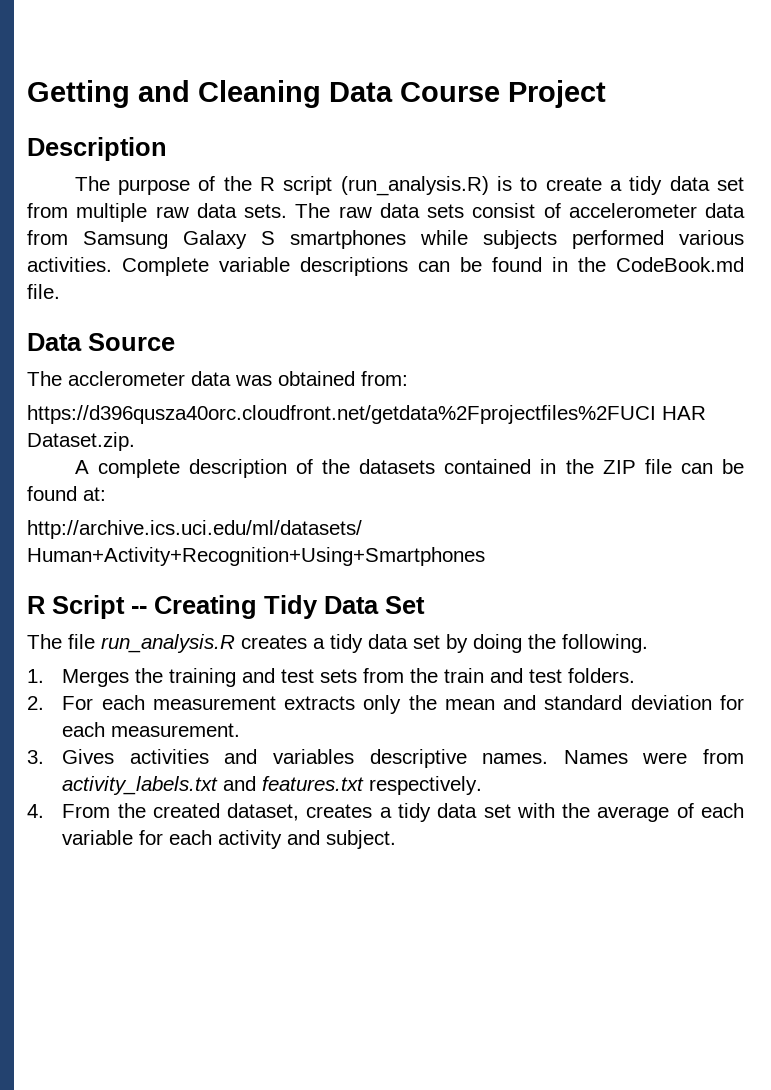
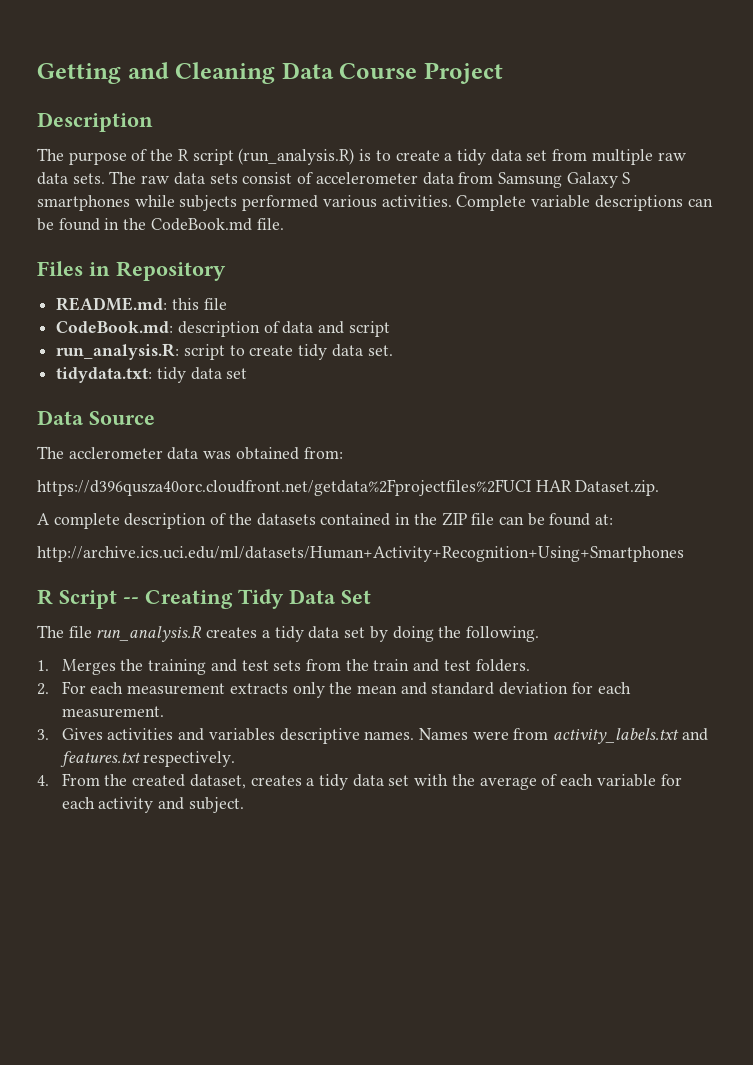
+ Files in Repository
+ README.md: this file
+ CodeBook.md: description of data and script
+ run_analysis.R: script to create tidy data set.
+ tidydata.txt: tidy data set

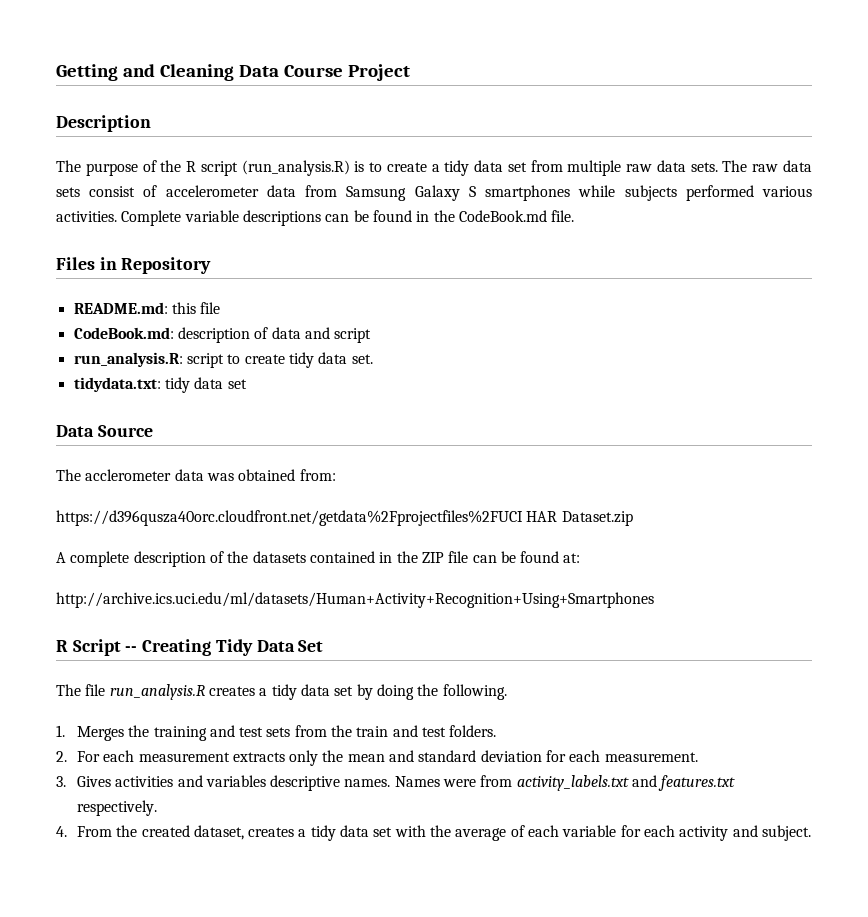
- https://d396qusza40orc.cloudfront.net/getdata%2Fprojectfiles%2FUCI HAR Dataset.zip.
+ https://d396qusza40orc.cloudfront.net/getdata%2Fprojectfiles%2FUCI HAR Dataset.zip

